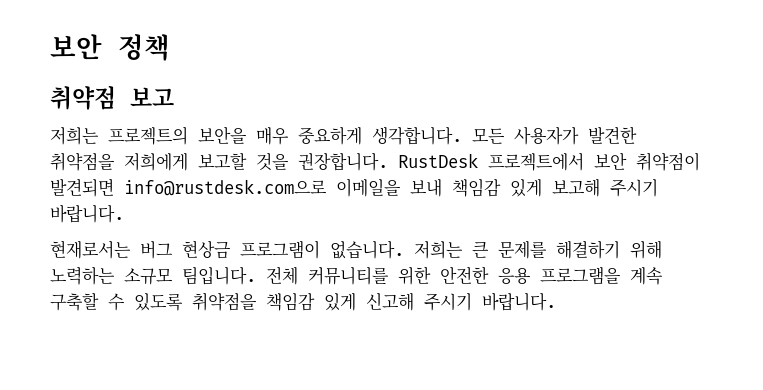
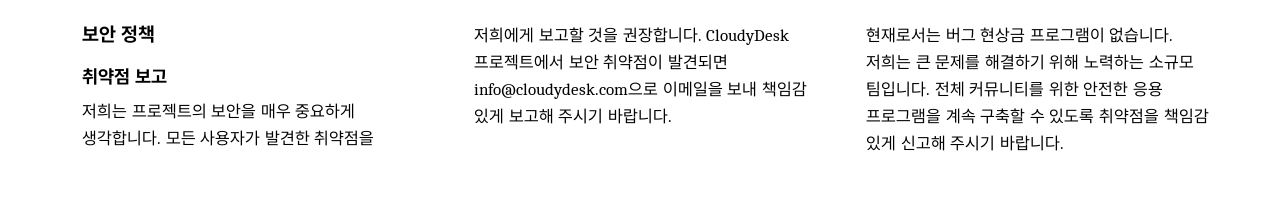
- RustDesk 프로젝트에서 보안 취약점이 발견되면 info@rustdesk.com으로 이메일을 보내 책임감 있게 보고해 주시기 바랍니다.
+ CloudyDesk 프로젝트에서 보안 취약점이 발견되면 info@cloudydesk.com으로 이메일을 보내 책임감 있게 보고해 주시기 바랍니다.

